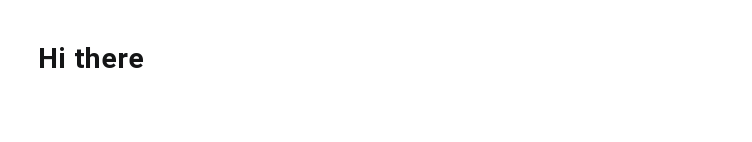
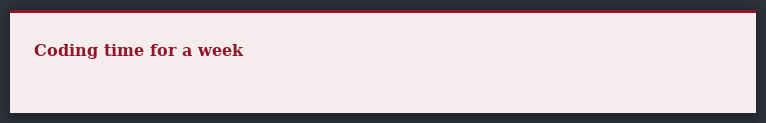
- Hi there
+ Coding time for a week

